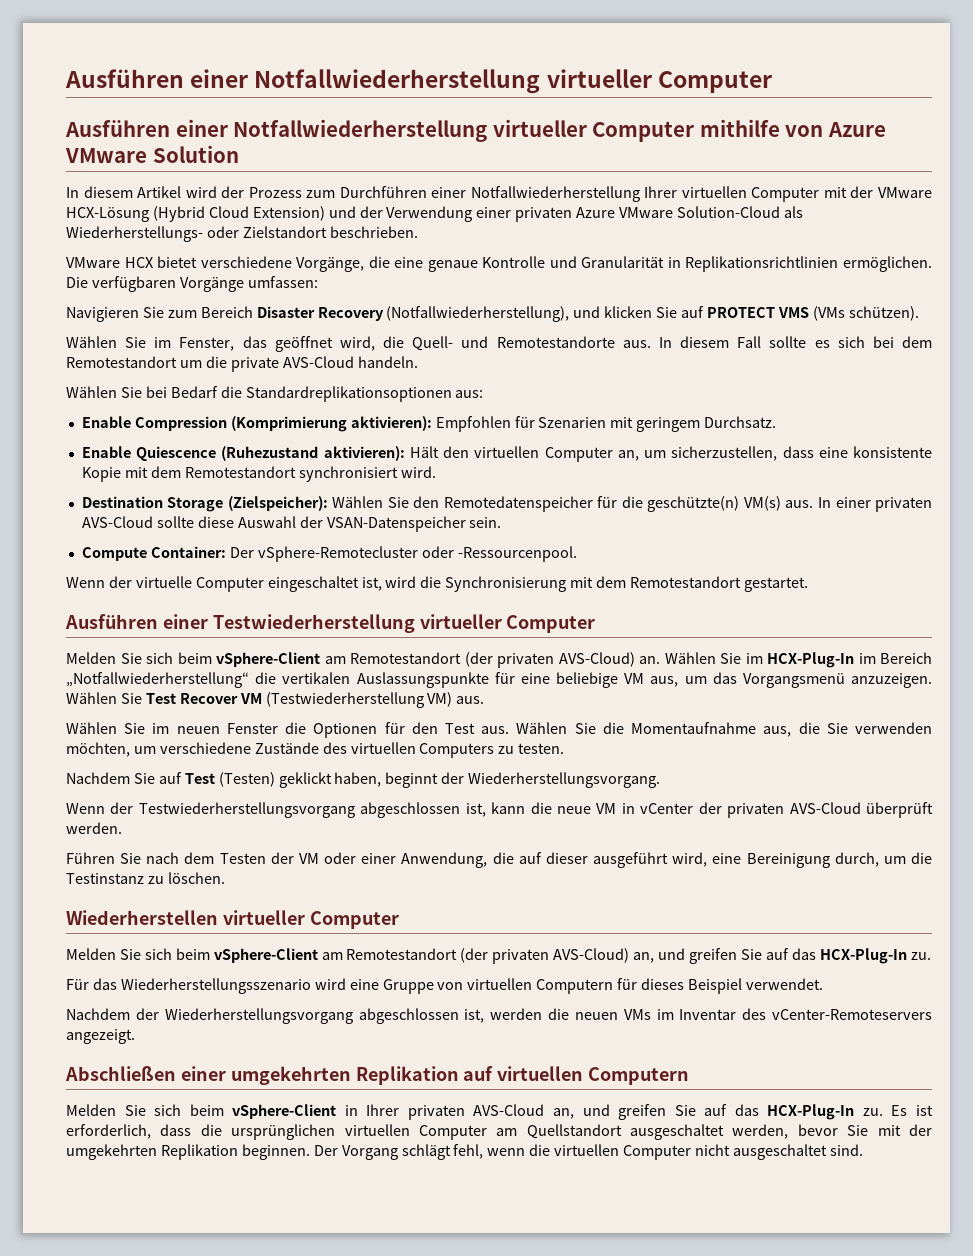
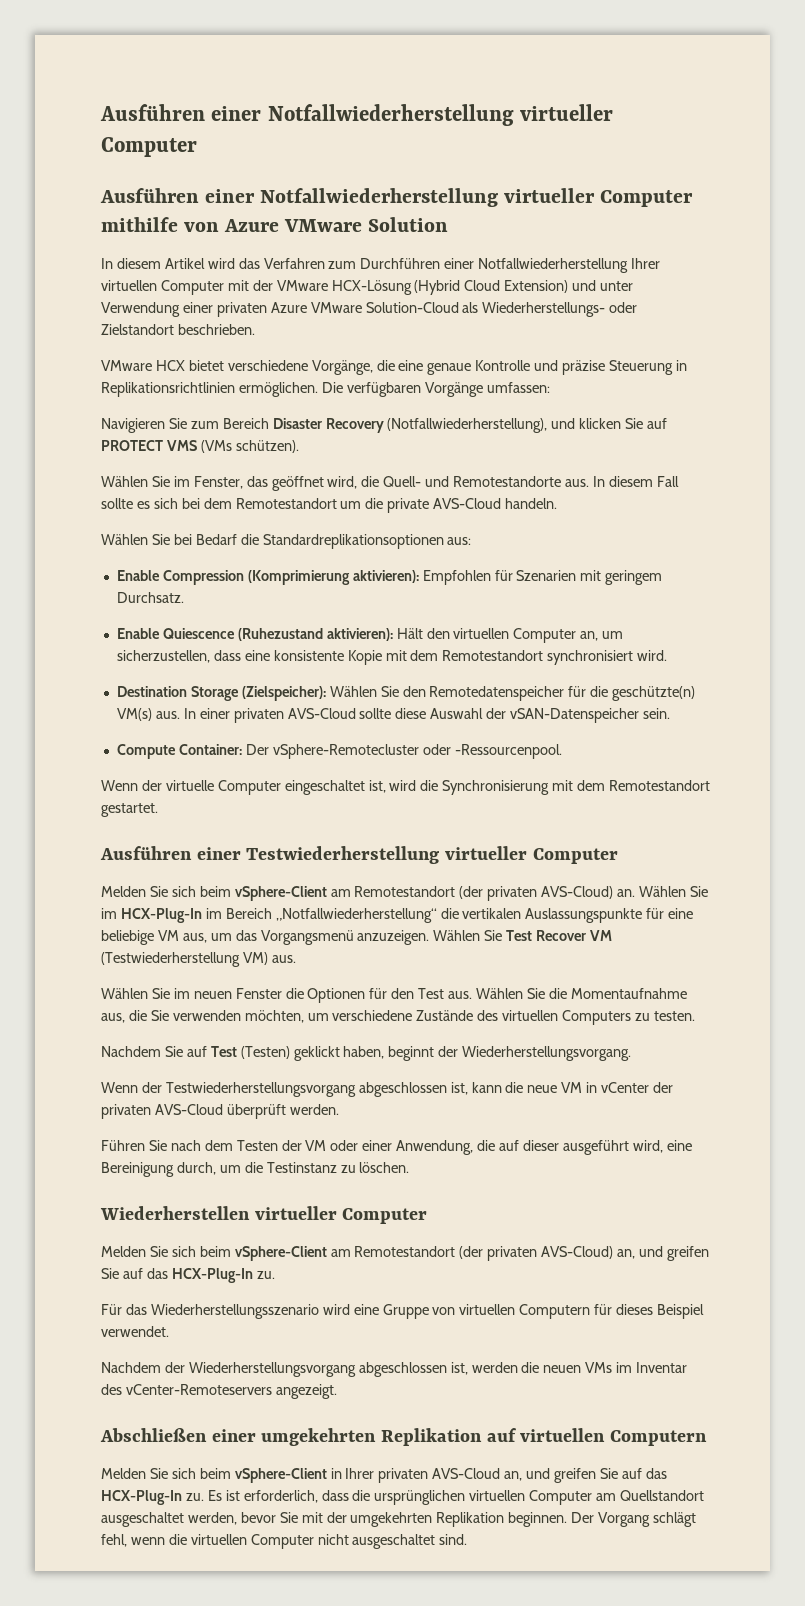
- In diesem Artikel wird der Prozess zum Durchführen einer Notfallwiederherstellung Ihrer virtuellen Computer mit der VMware HCX-Lösung (Hybrid Cloud Extension) und der Verwendung einer privaten Azure VMware Solution-Cloud als Wiederherstellungs- oder Zielstandort beschrieben.
+ In diesem Artikel wird das Verfahren zum Durchführen einer Notfallwiederherstellung Ihrer virtuellen Computer mit der VMware HCX-Lösung (Hybrid Cloud Extension) und unter Verwendung einer privaten Azure VMware Solution-Cloud als Wiederherstellungs- oder Zielstandort beschrieben.
- VMware HCX bietet verschiedene Vorgänge, die eine genaue Kontrolle und Granularität in Replikationsrichtlinien ermöglichen.
+ VMware HCX bietet verschiedene Vorgänge, die eine genaue Kontrolle und präzise Steuerung in Replikationsrichtlinien ermöglichen.
- In einer privaten AVS-Cloud sollte diese Auswahl der VSAN-Datenspeicher sein.
+ In einer privaten AVS-Cloud sollte diese Auswahl der vSAN-Datenspeicher sein.

